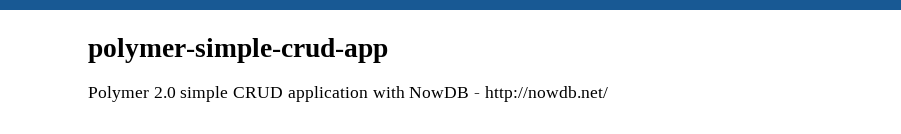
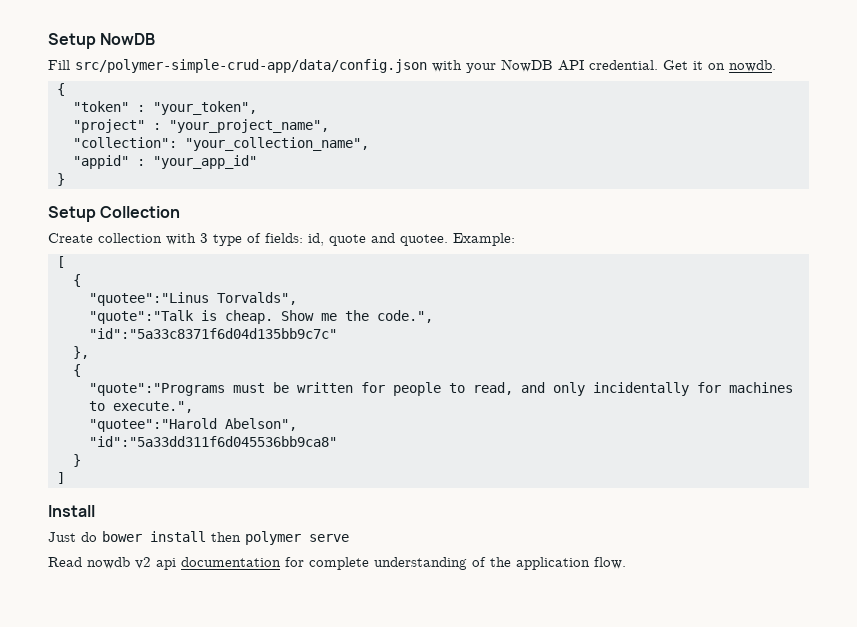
- polymer-simple-crud-app
- Polymer 2.0 simple CRUD application with NowDB - http://nowdb.net/
+ Setup NowDB
+ Fill src/polymer-simple-crud-app/data/config.json with your NowDB API credential. Get it on nowdb.
+ {
+ "token" : "your_token",
+ "project" : "your_project_name",
+ "collection": "your_collection_name",
+ "appid" : "your_app_id"
+ }
+ Setup Collection
+ Create collection with 3 type of fields: id, quote and quotee. Example:
+ [
+ {
+ "quotee":"Linus Torvalds",
+ "quote":"Talk is cheap. Show me the code.",
+ "id":"5a33c8371f6d04d135bb9c7c"
+ },
+ {
+ "quote":"Programs must be written for people to read, and only incidentally for machines to execute.",
+ "quotee":"Harold Abelson",
+ "id":"5a33dd311f6d045536bb9ca8"
+ }
+ ]
+ Install
+ Just do bower install then polymer serve
+ Read nowdb v2 api documentation for complete understanding of the application flow.

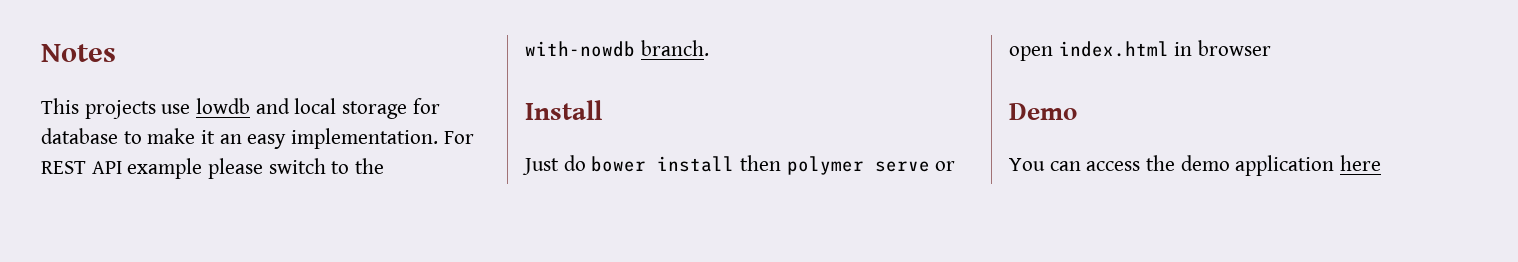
- Setup NowDB
- Fill src/polymer-simple-crud-app/data/config.json with your NowDB API credential. Get it on nowdb.
- {
- "token" : "your_token",
- "project" : "your_project_name",
- "collection": "your_collection_name",
- "appid" : "your_app_id"
- }
- Setup Collection
- Create collection with 3 type of fields: id, quote and quotee. Example:
- [
- {
- "quotee":"Linus Torvalds",
- "quote":"Talk is cheap. Show me the code.",
- "id":"5a33c8371f6d04d135bb9c7c"
- },
- {
- "quote":"Programs must be written for people to read, and only incidentally for machines to execute.",
- "quotee":"Harold Abelson",
- "id":"5a33dd311f6d045536bb9ca8"
- }
- ]
+ Notes
+ This projects use lowdb and local storage for database to make it an easy implementation. For REST API example please switch to the with-nowdb branch.
- Just do bower install then polymer serve
- Read nowdb v2 api documentation for complete understanding of the application flow.
+ Just do bower install then polymer serve or open index.html in browser
+ Demo
+ You can access the demo application here

